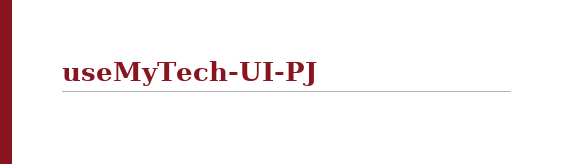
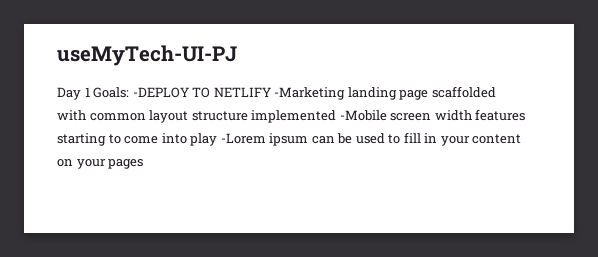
+ Day 1 Goals: -DEPLOY TO NETLIFY -Marketing landing page scaffolded with common layout structure implemented -Mobile screen width features starting to come into play -Lorem ipsum can be used to fill in your content on your pages

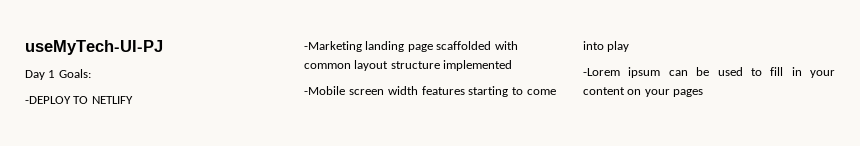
- Day 1 Goals: -DEPLOY TO NETLIFY -Marketing landing page scaffolded with common layout structure implemented -Mobile screen width features starting to come into play -Lorem ipsum can be used to fill in your content on your pages
+ Day 1 Goals:
+ -DEPLOY TO NETLIFY
+ -Marketing landing page scaffolded with common layout structure implemented
+ -Mobile screen width features starting to come into play
+ -Lorem ipsum can be used to fill in your content on your pages

